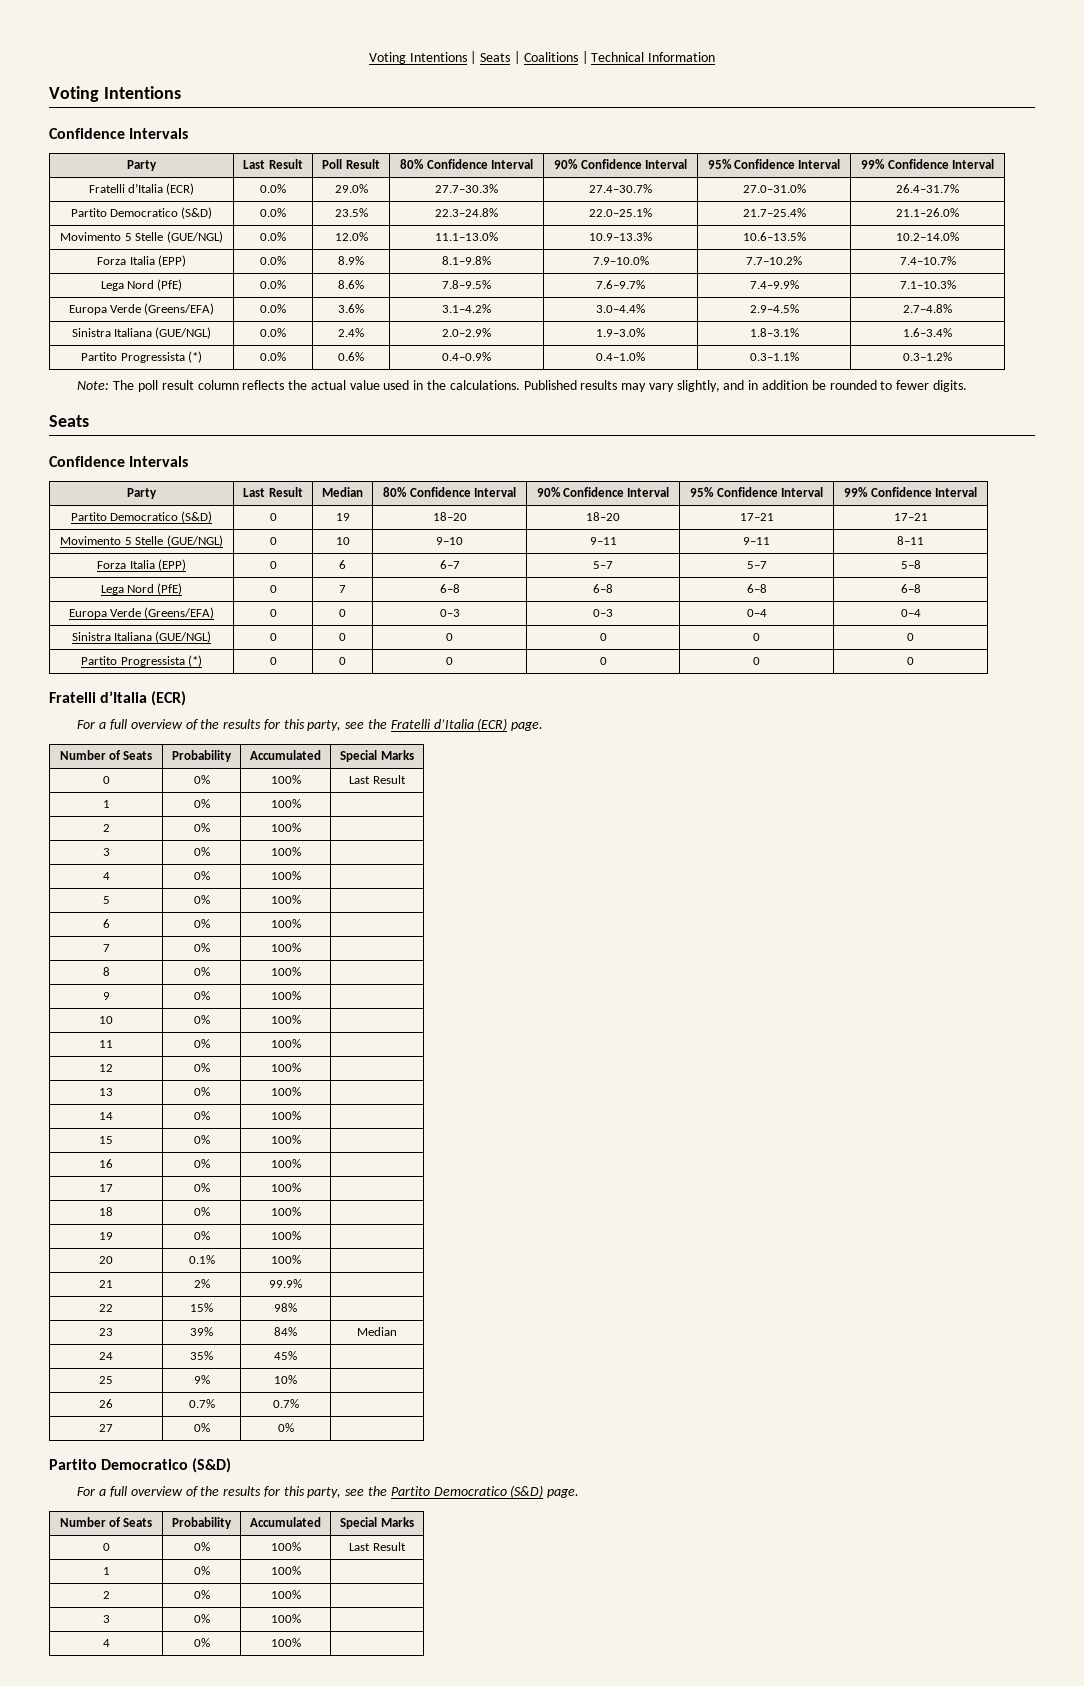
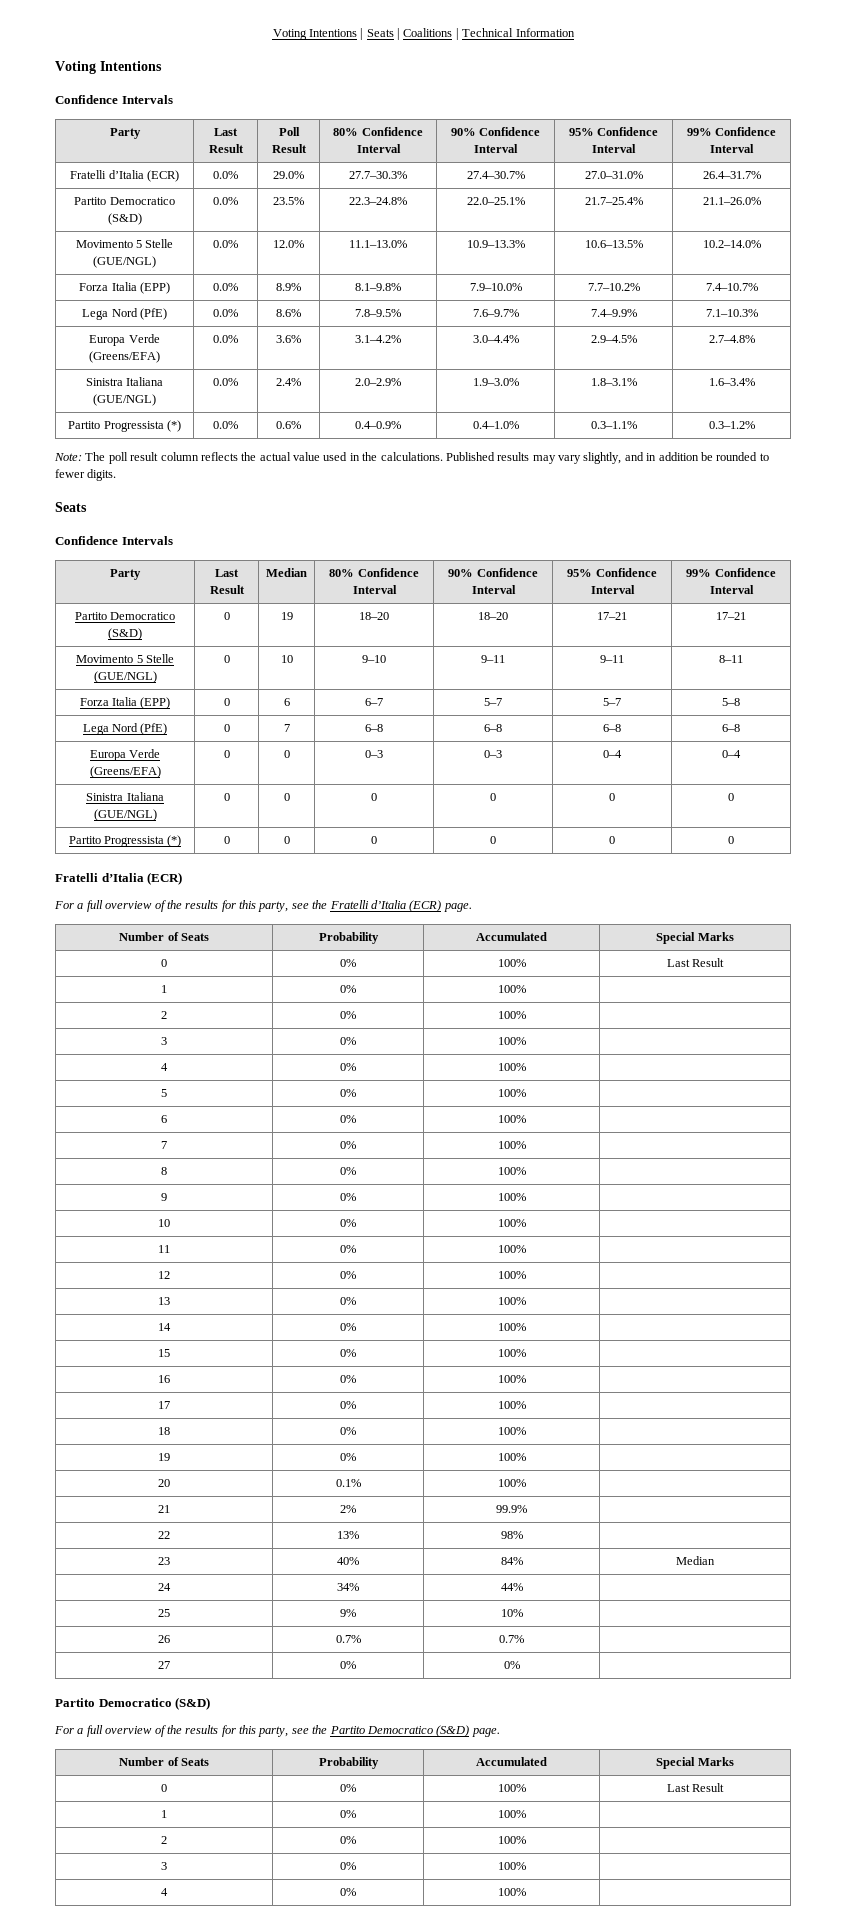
- 22 | 15% | 98% |
+ 22 | 13% | 98% |
- 23 | 39% | 84% | Median
+ 23 | 40% | 84% | Median
- 24 | 35% | 45% |
+ 24 | 34% | 44% |

